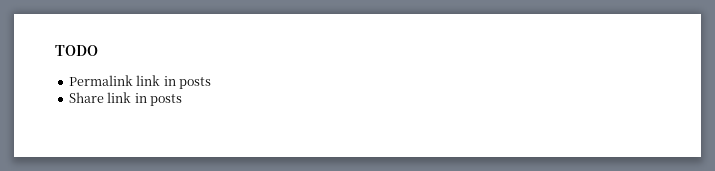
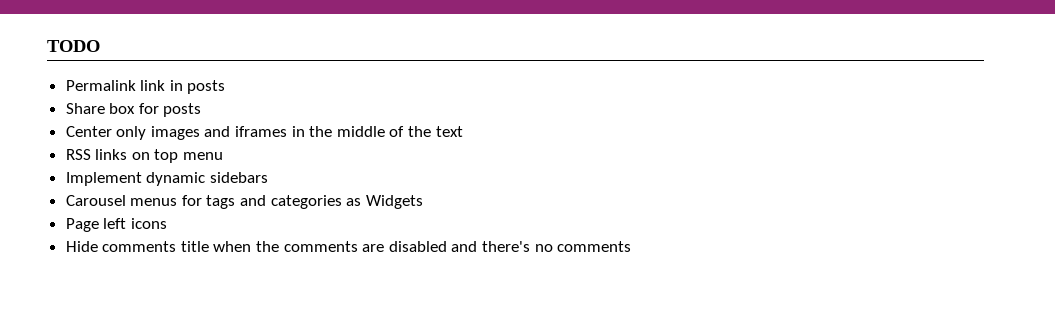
- Share link in posts
+ Share box for posts
+ Center only images and iframes in the middle of the text
+ RSS links on top menu
+ Implement dynamic sidebars
+ Carousel menus for tags and categories as Widgets
+ Page left icons
+ Hide comments title when the comments are disabled and there's no comments

